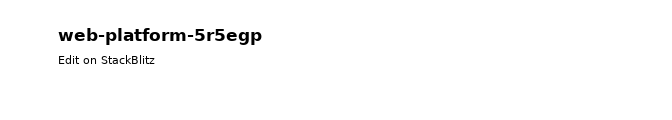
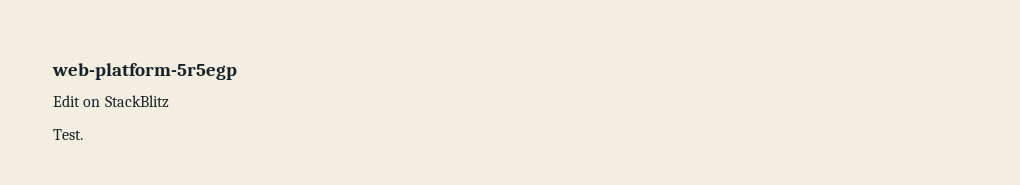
+ Test.

